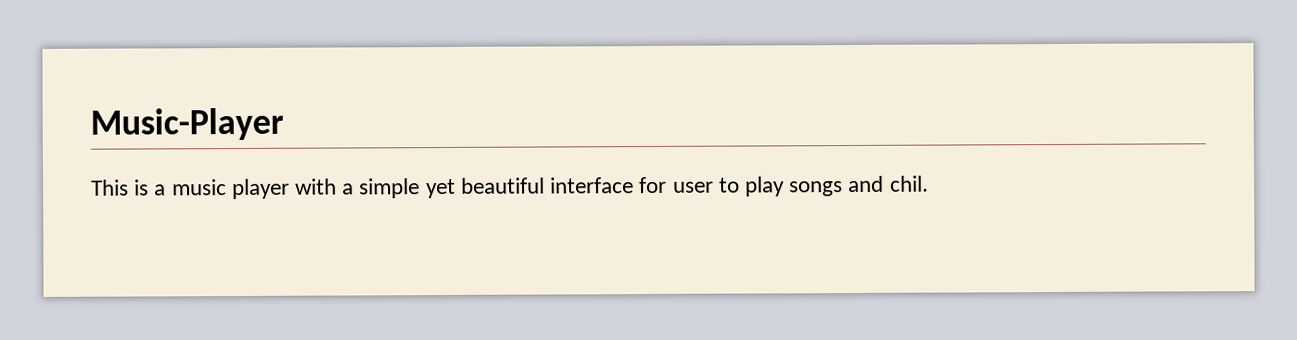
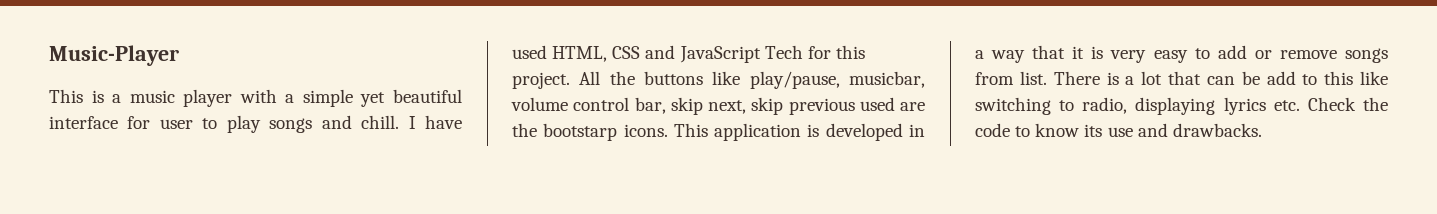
- This is a music player with a simple yet beautiful interface for user to play songs and chil.
+ This is a music player with a simple yet beautiful interface for user to play songs and chill. I have used HTML, CSS and JavaScript Tech for this project. All the buttons like play/pause, musicbar, volume control bar, skip next, skip previous used are the bootstarp icons. This application is developed in a way that it is very easy to add or remove songs from list. There is a lot that can be add to this like switching to radio, displaying lyrics etc. Check the code to know its use and drawbacks.

